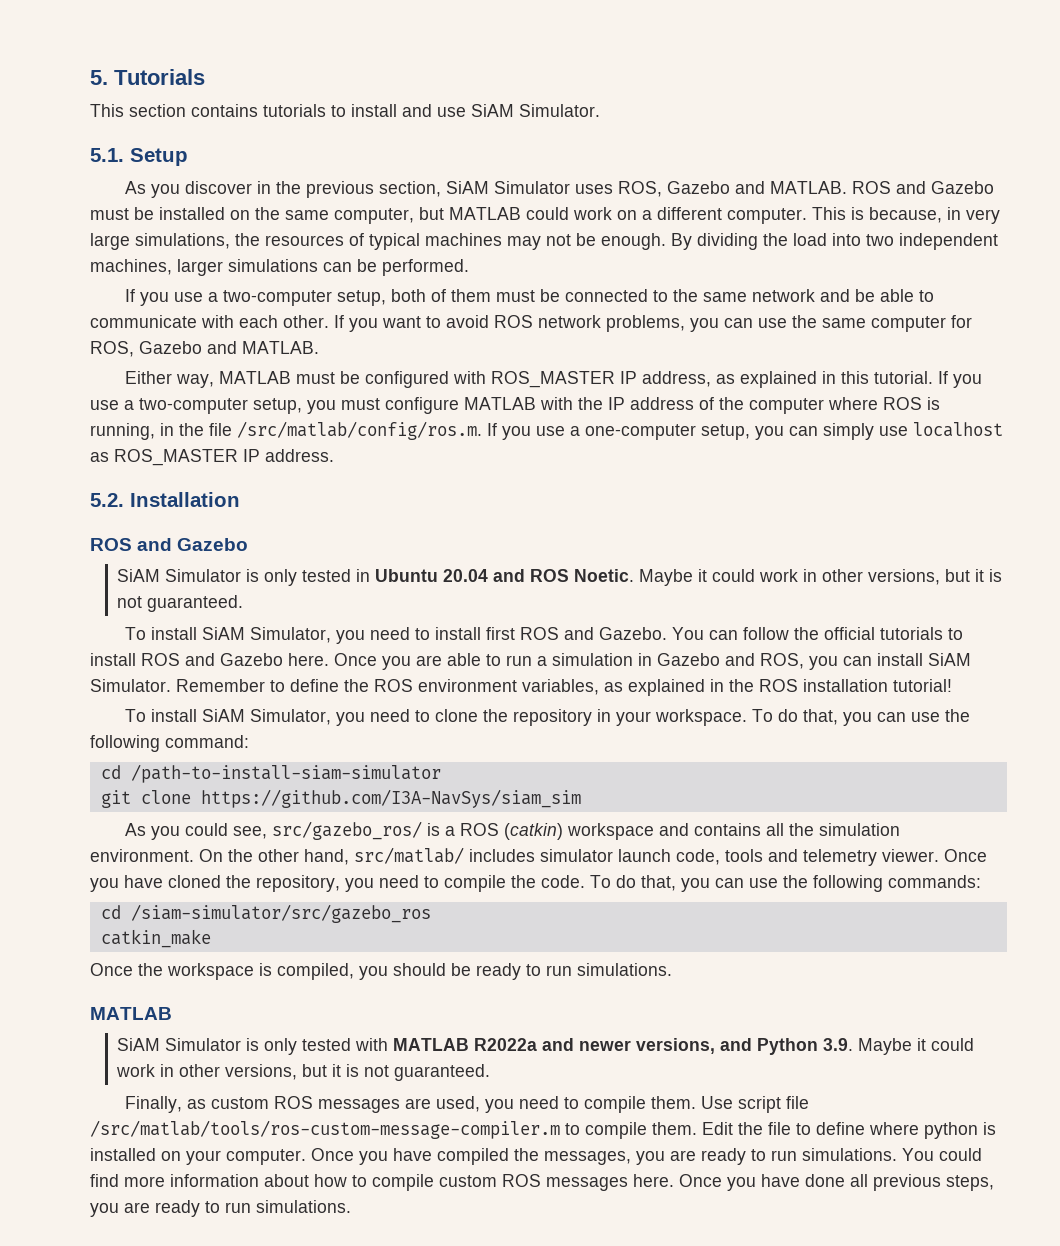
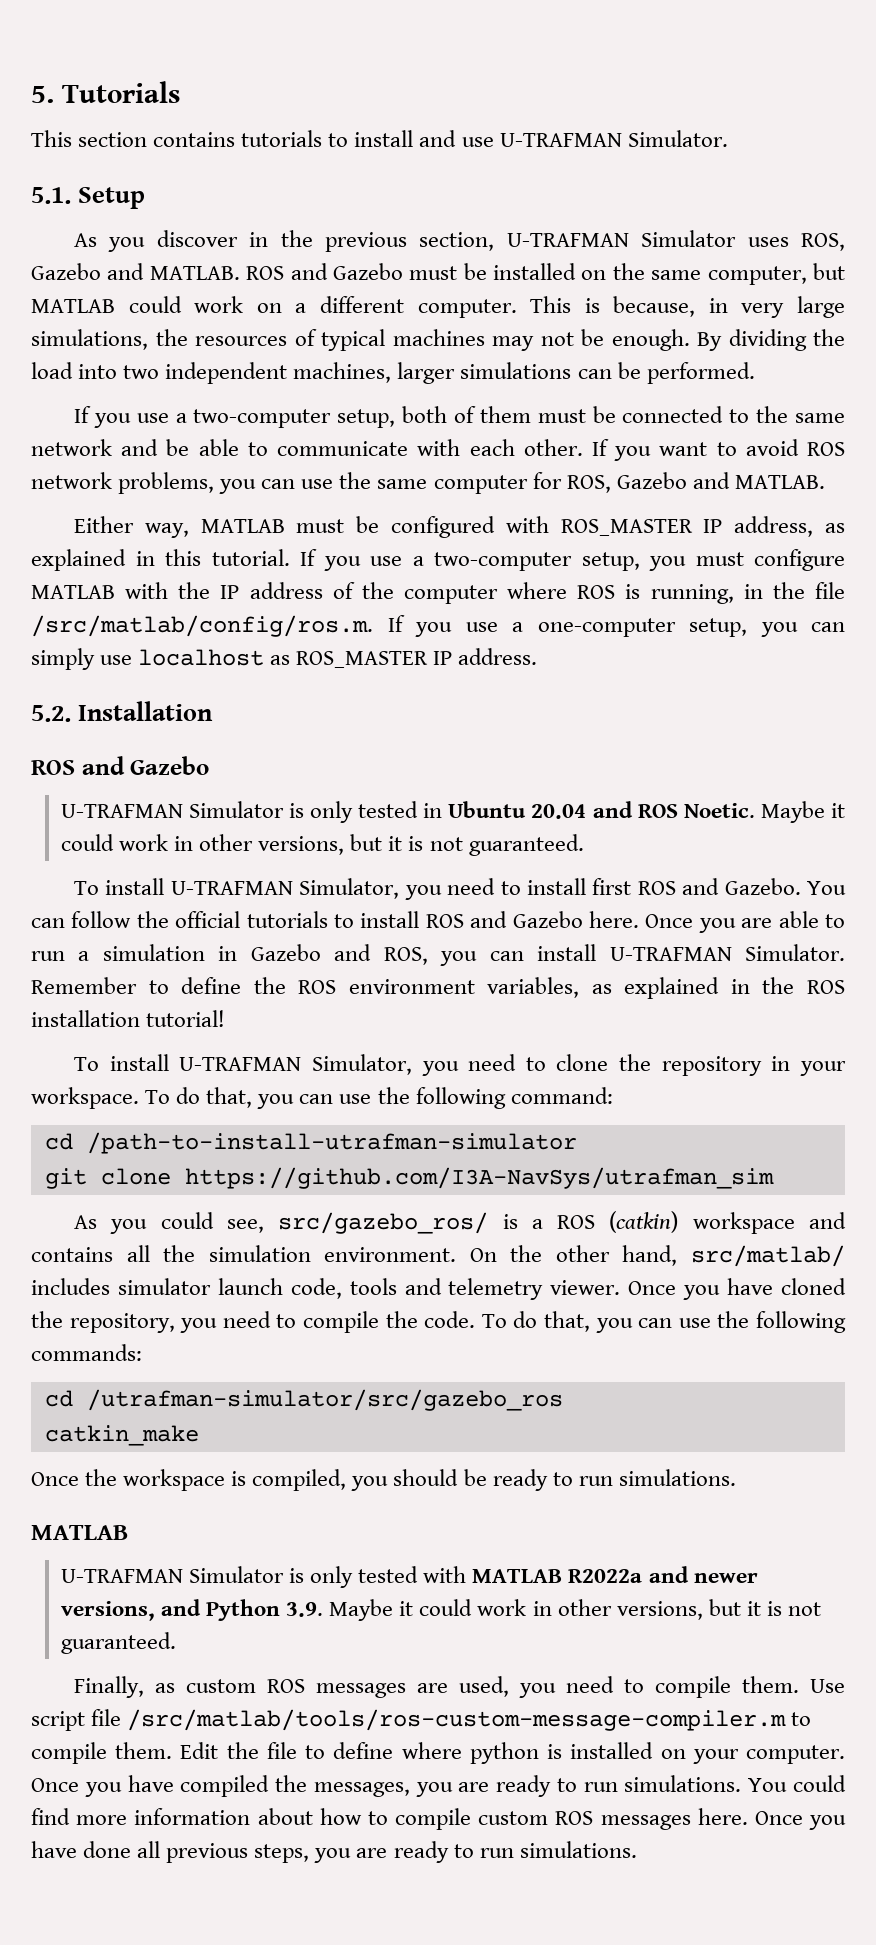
- This section contains tutorials to install and use SiAM Simulator.
+ This section contains tutorials to install and use U-TRAFMAN Simulator.
- As you discover in the previous section, SiAM Simulator uses ROS, Gazebo and MATLAB.
+ As you discover in the previous section, U-TRAFMAN Simulator uses ROS, Gazebo and MATLAB.
- SiAM Simulator is only tested in Ubuntu 20.04 and ROS Noetic.
+ U-TRAFMAN Simulator is only tested in Ubuntu 20.04 and ROS Noetic.
- To install SiAM Simulator, you need to install first ROS and Gazebo.
+ To install U-TRAFMAN Simulator, you need to install first ROS and Gazebo.
- Once you are able to run a simulation in Gazebo and ROS, you can install SiAM Simulator.
+ Once you are able to run a simulation in Gazebo and ROS, you can install U-TRAFMAN Simulator.
- To install SiAM Simulator, you need to clone the repository in your workspace.
+ To install U-TRAFMAN Simulator, you need to clone the repository in your workspace.
- cd /path-to-install-siam-simulator
+ cd /path-to-install-utrafman-simulator
- git clone https://github.com/I3A-NavSys/siam_sim
+ git clone https://github.com/I3A-NavSys/utrafman_sim
- cd /siam-simulator/src/gazebo_ros
+ cd /utrafman-simulator/src/gazebo_ros
- SiAM Simulator is only tested with MATLAB R2022a and newer versions, and Python 3.9. Maybe it could work in other versions, but it is not guaranteed.
+ U-TRAFMAN Simulator is only tested with MATLAB R2022a and newer versions, and Python 3.9. Maybe it could work in other versions, but it is not guaranteed.

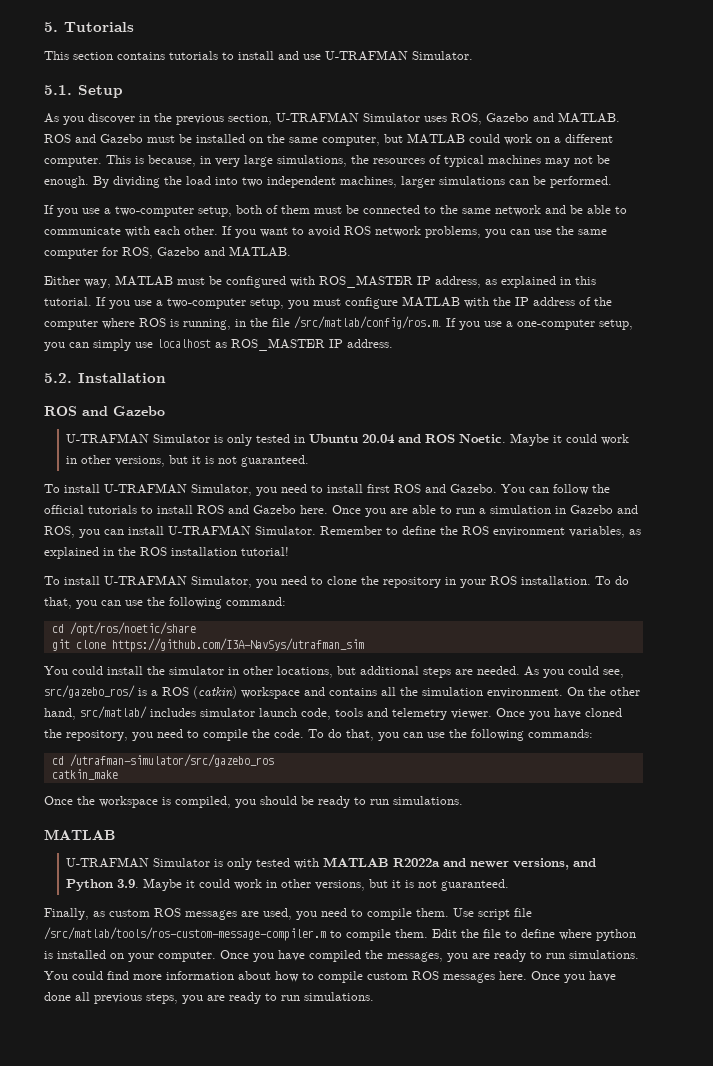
- To install U-TRAFMAN Simulator, you need to clone the repository in your workspace.
+ To install U-TRAFMAN Simulator, you need to clone the repository in your ROS installation.
- cd /path-to-install-utrafman-simulator
+ cd /opt/ros/noetic/share
+ You could install the simulator in other locations, but additional steps are needed.

